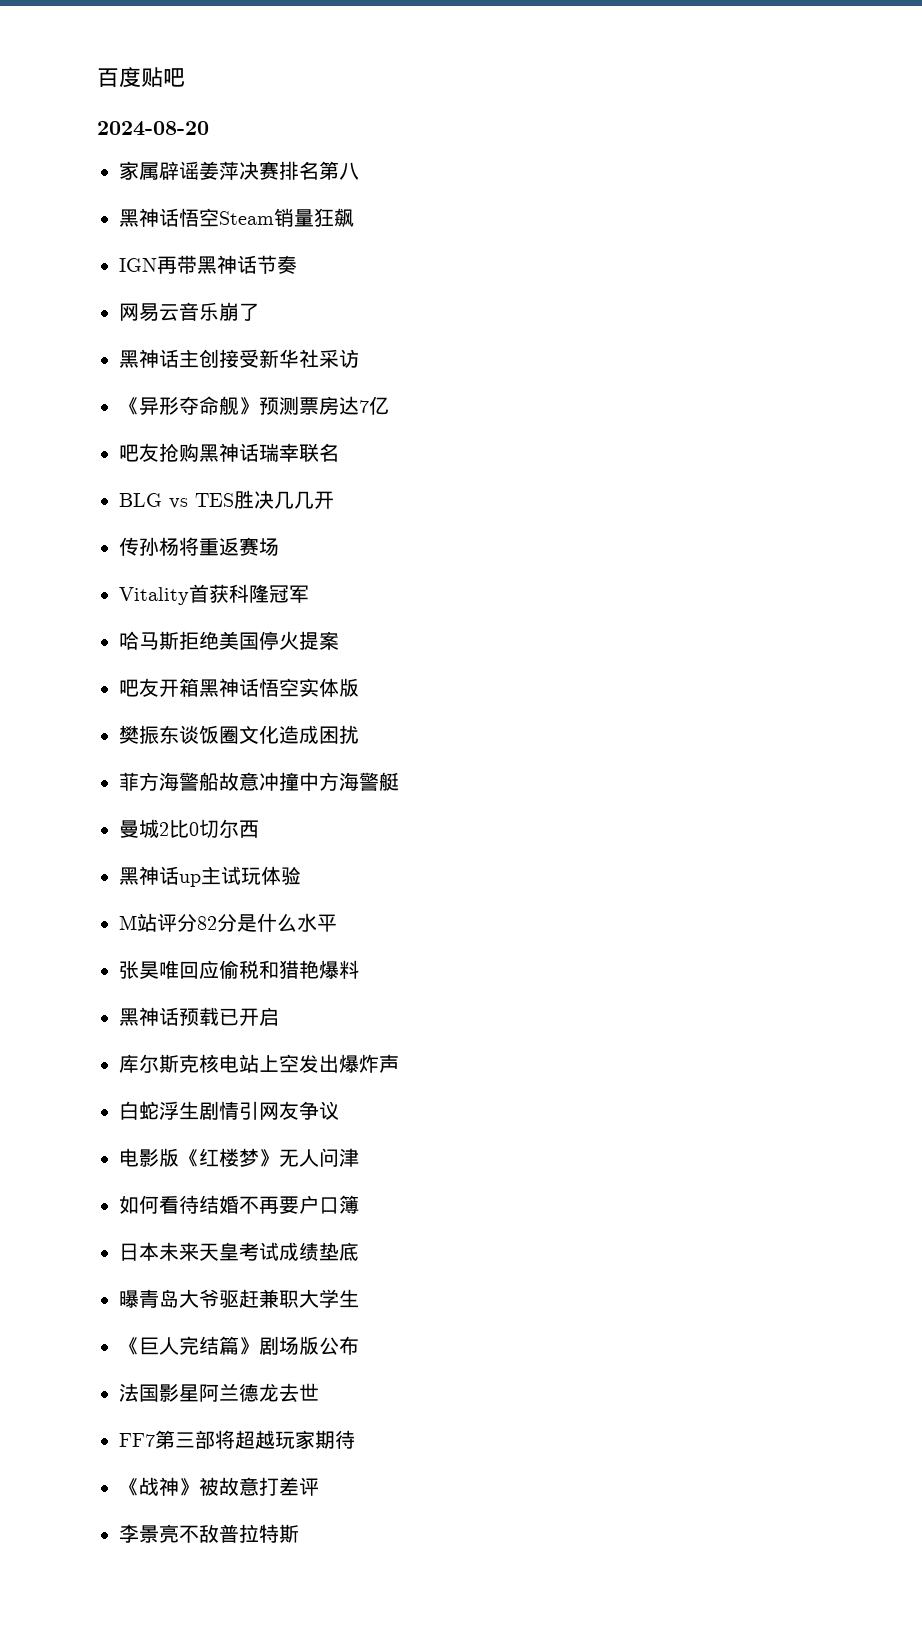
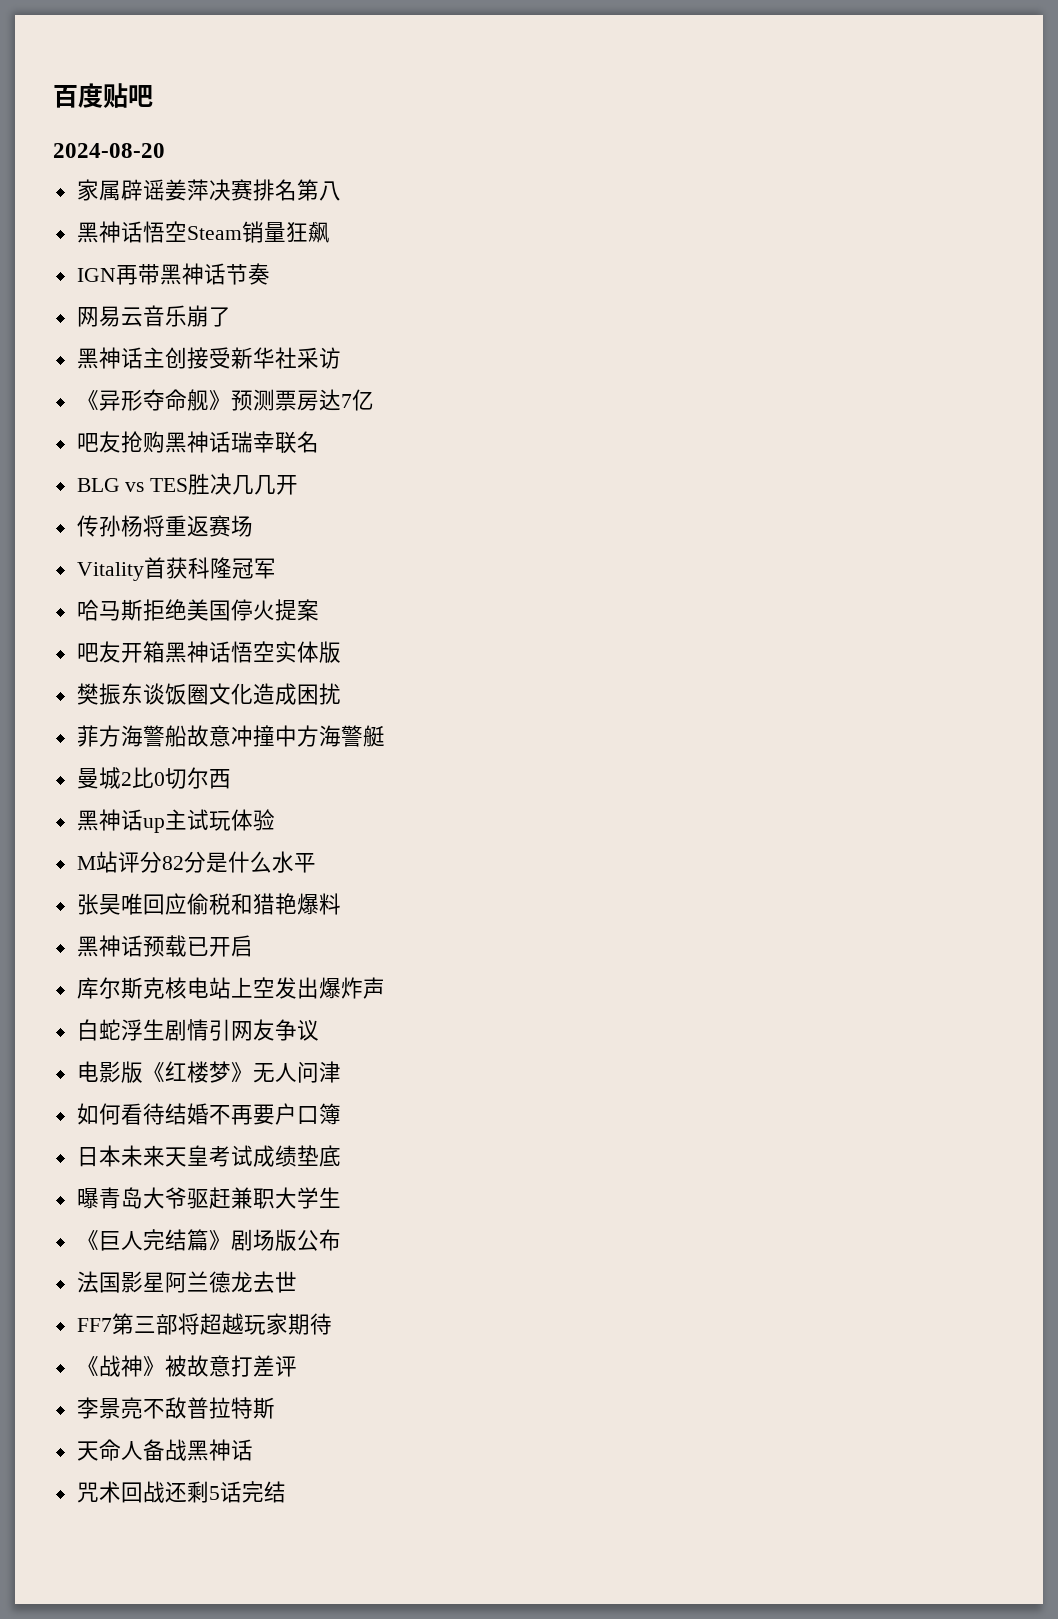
+ 天命人备战黑神话
+ 咒术回战还剩5话完结

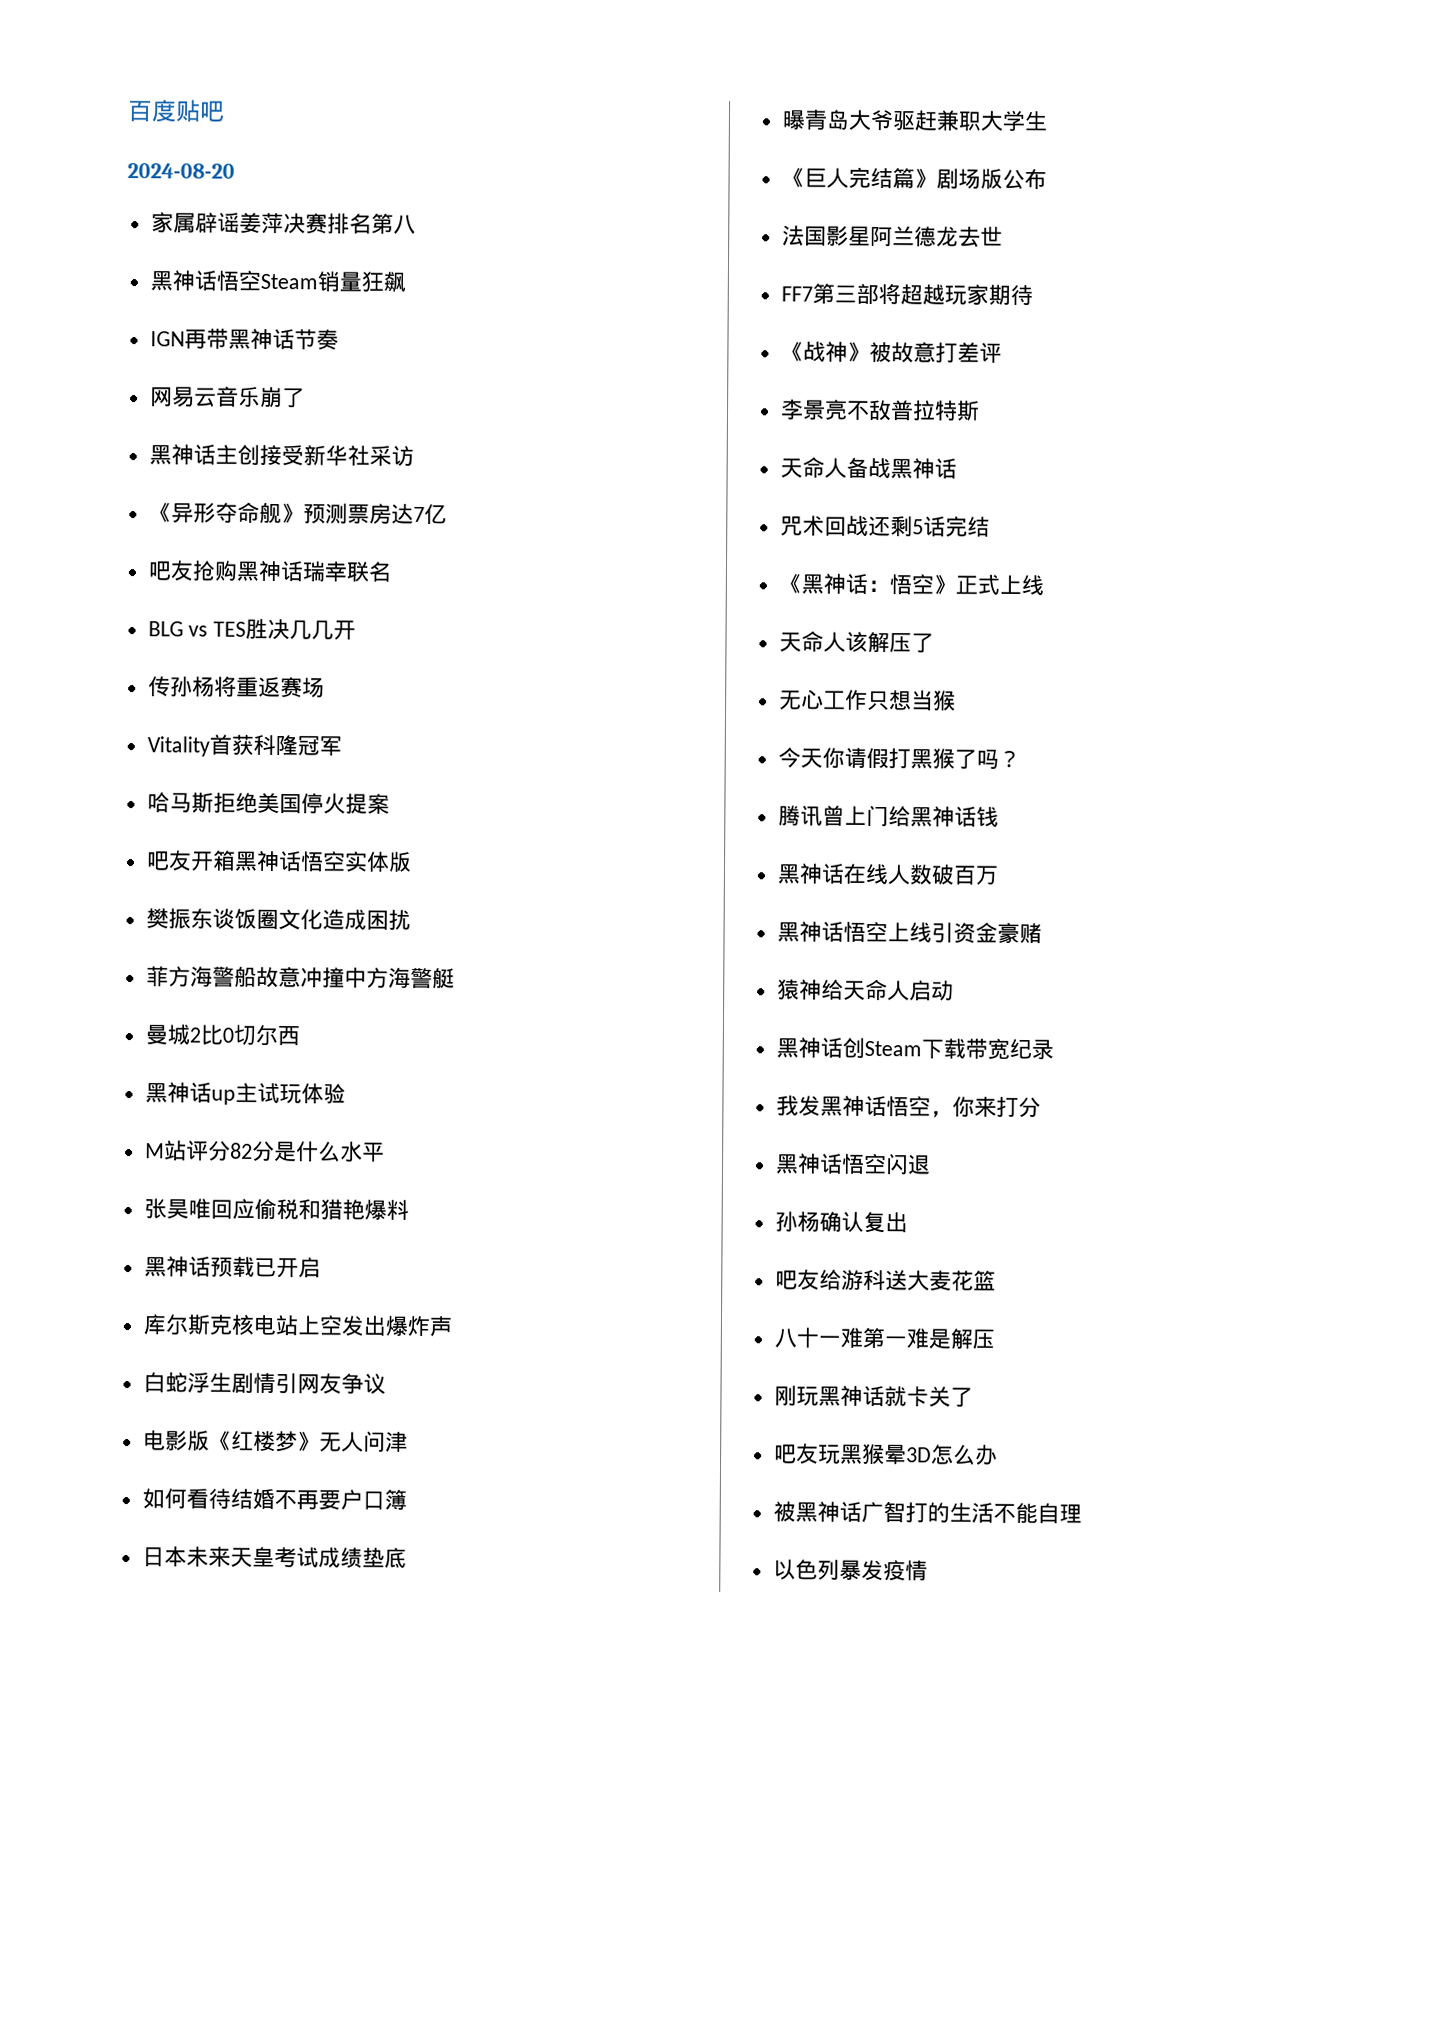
+ 《黑神话：悟空》正式上线
+ 天命人该解压了
+ 无心工作只想当猴
+ 今天你请假打黑猴了吗？
+ 腾讯曾上门给黑神话钱
+ 黑神话在线人数破百万
+ 黑神话悟空上线引资金豪赌
+ 猿神给天命人启动
+ 黑神话创Steam下载带宽纪录
+ 我发黑神话悟空，你来打分
+ 黑神话悟空闪退
+ 孙杨确认复出
+ 吧友给游科送大麦花篮
+ 八十一难第一难是解压
+ 刚玩黑神话就卡关了
+ 吧友玩黑猴晕3D怎么办
+ 被黑神话广智打的生活不能自理
+ 以色列暴发疫情

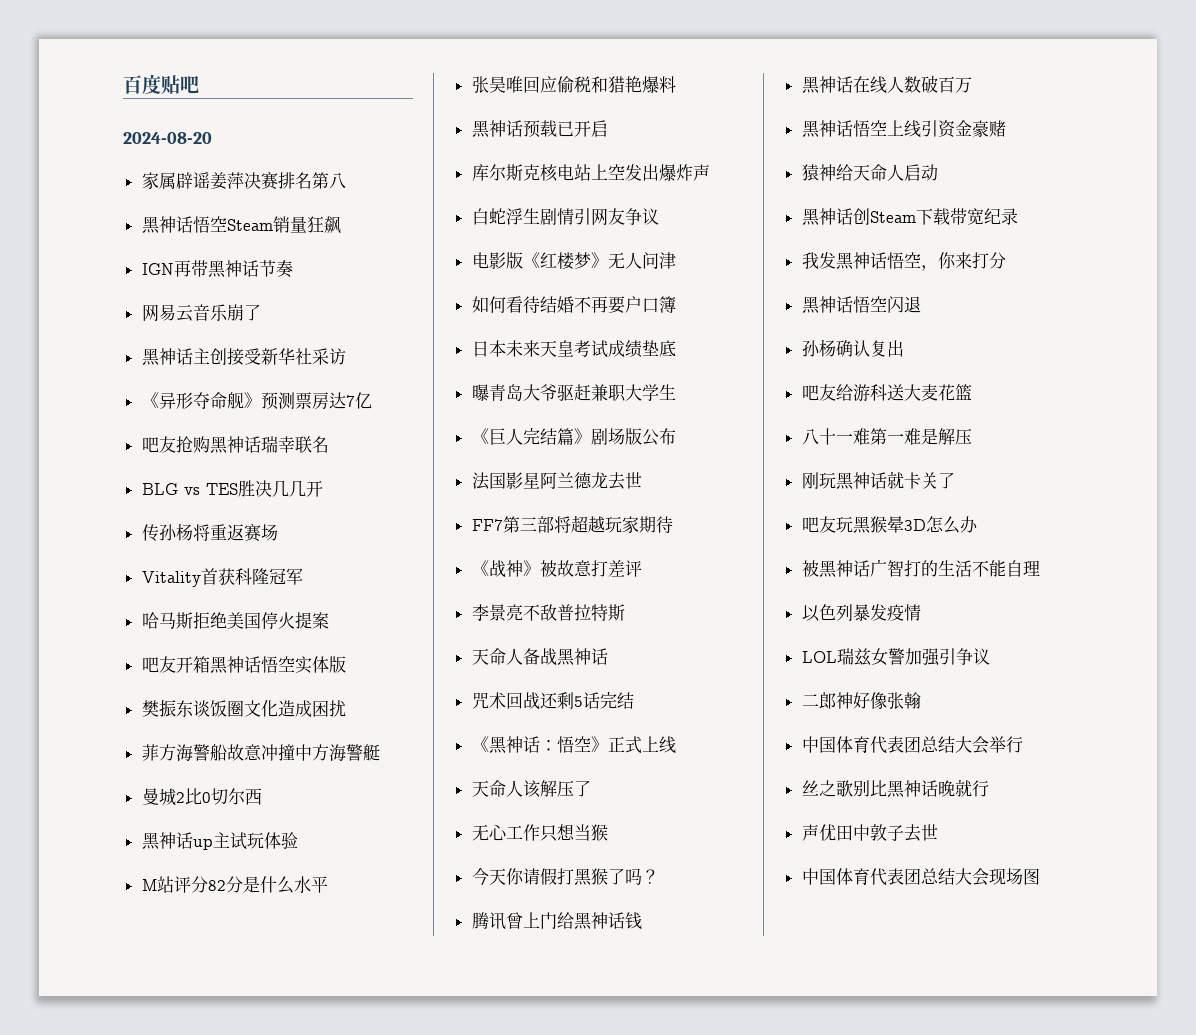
+ LOL瑞兹女警加强引争议
+ 二郎神好像张翰
+ 中国体育代表团总结大会举行
+ 丝之歌别比黑神话晚就行
+ 声优田中敦子去世
+ 中国体育代表团总结大会现场图

